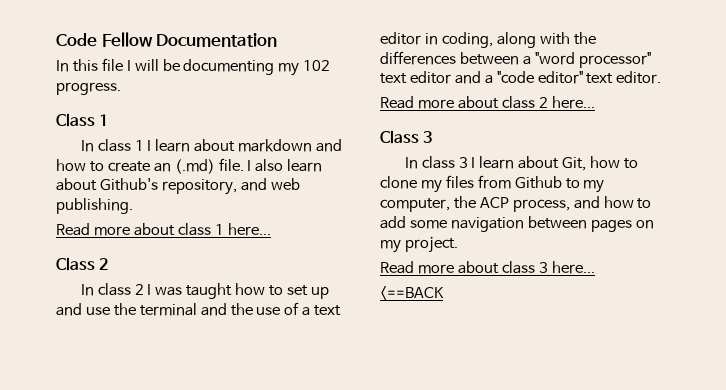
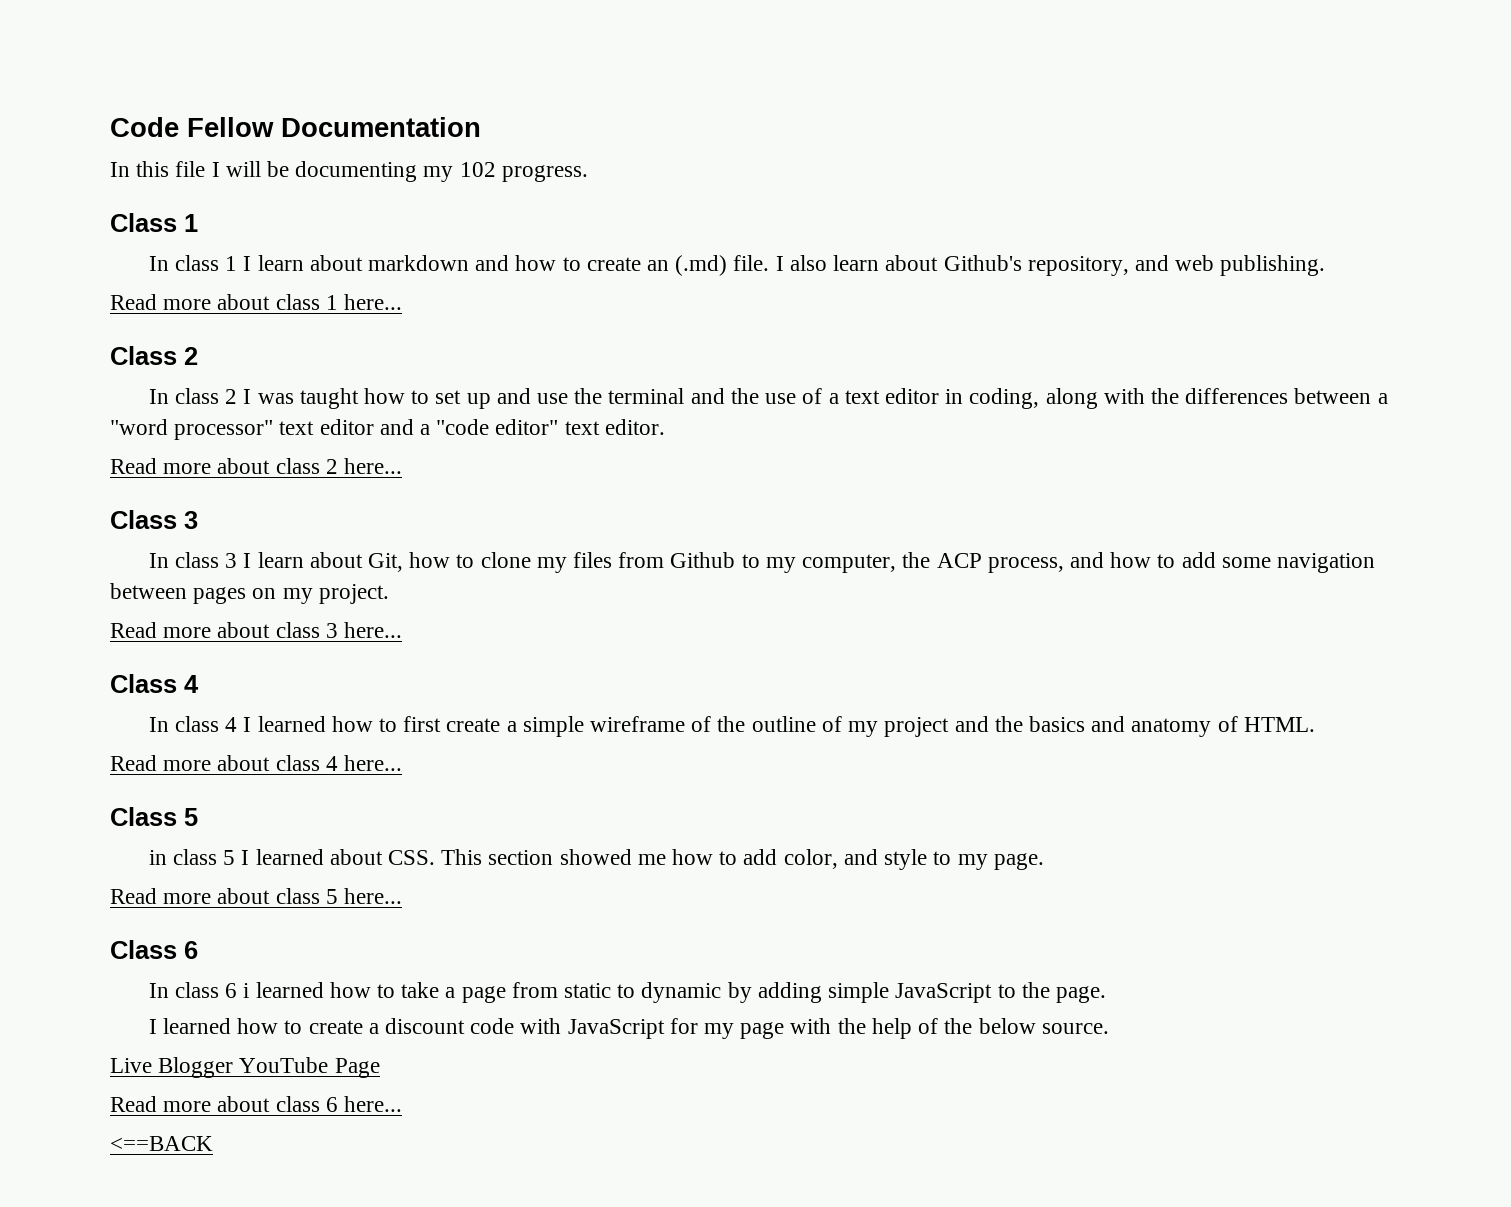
+ Class 4
+ In class 4 I learned how to first create a simple wireframe of the outline of my project and the basics and anatomy of HTML.
+ Read more about class 4 here...
+ Class 5
+ in class 5 I learned about CSS. This section showed me how to add color, and style to my page.
+ Read more about class 5 here...
+ Class 6
+ In class 6 i learned how to take a page from static to dynamic by adding simple JavaScript to the page.
+ I learned how to create a discount code with JavaScript for my page with the help of the below source.
+ Live Blogger YouTube Page
+ Read more about class 6 here...

